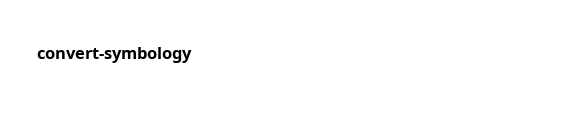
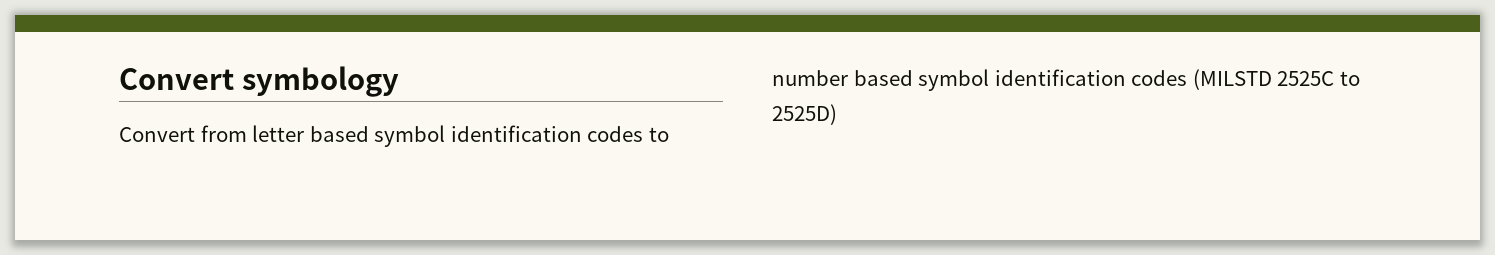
- convert-symbology
+ Convert symbology
+ Convert from letter based symbol identification codes to number based symbol identification codes (MILSTD 2525C to 2525D)

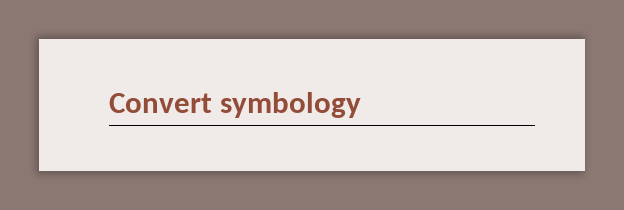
- Convert from letter based symbol identification codes to number based symbol identification codes (MILSTD 2525C to 2525D)

